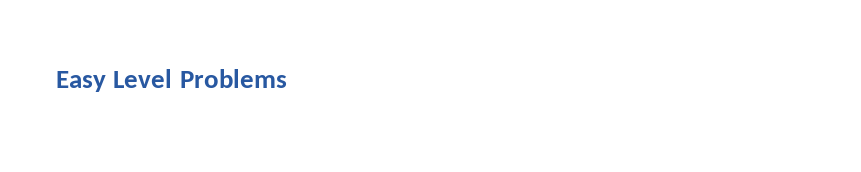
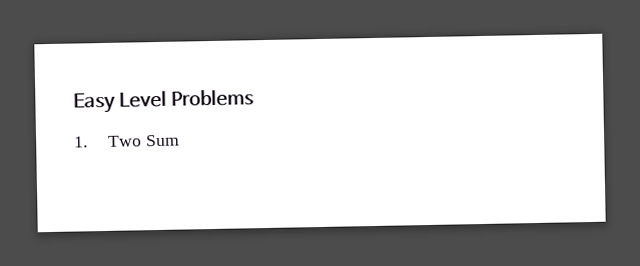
+ 1. Two Sum

